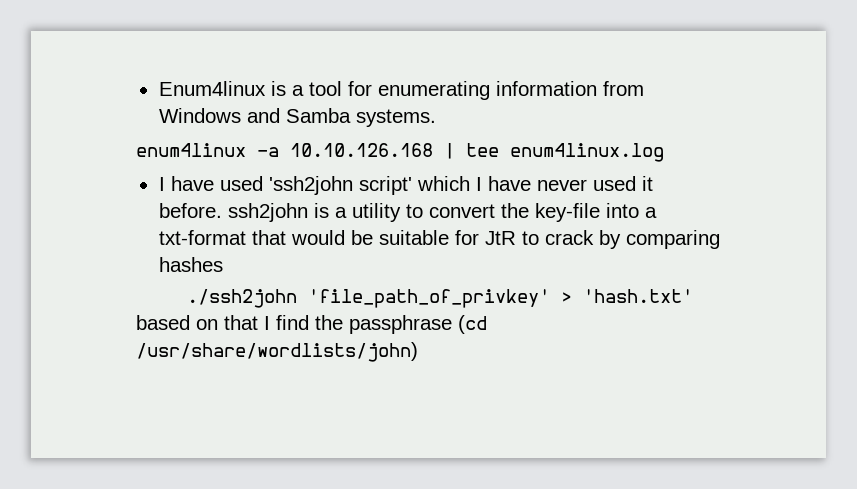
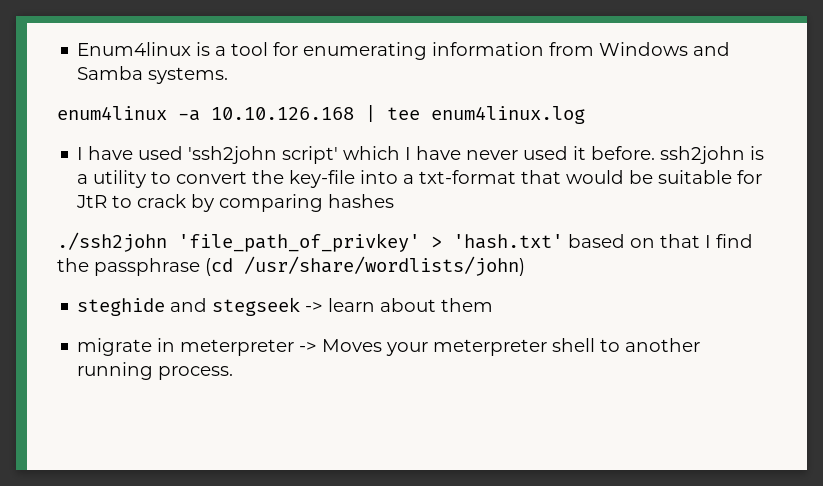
+ steghide and stegseek -> learn about them
+ migrate in meterpreter -> Moves your meterpreter shell to another running process.

